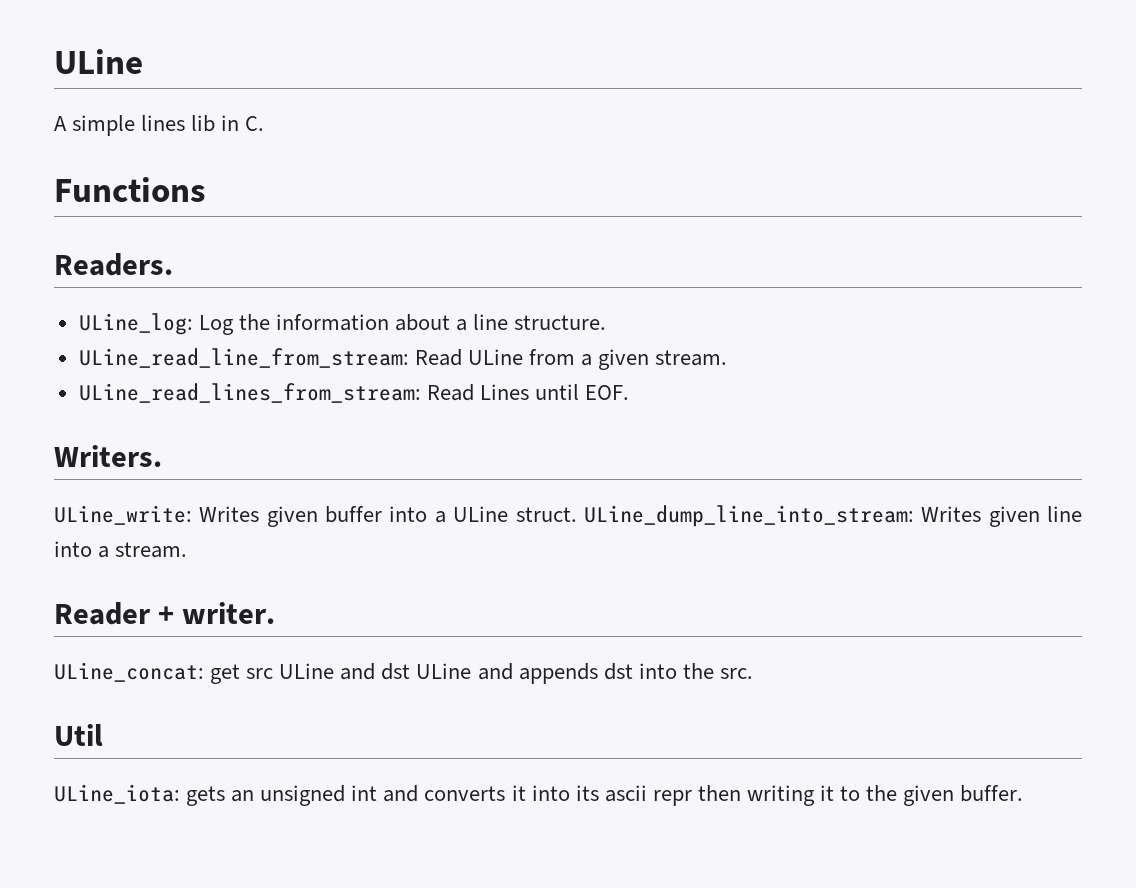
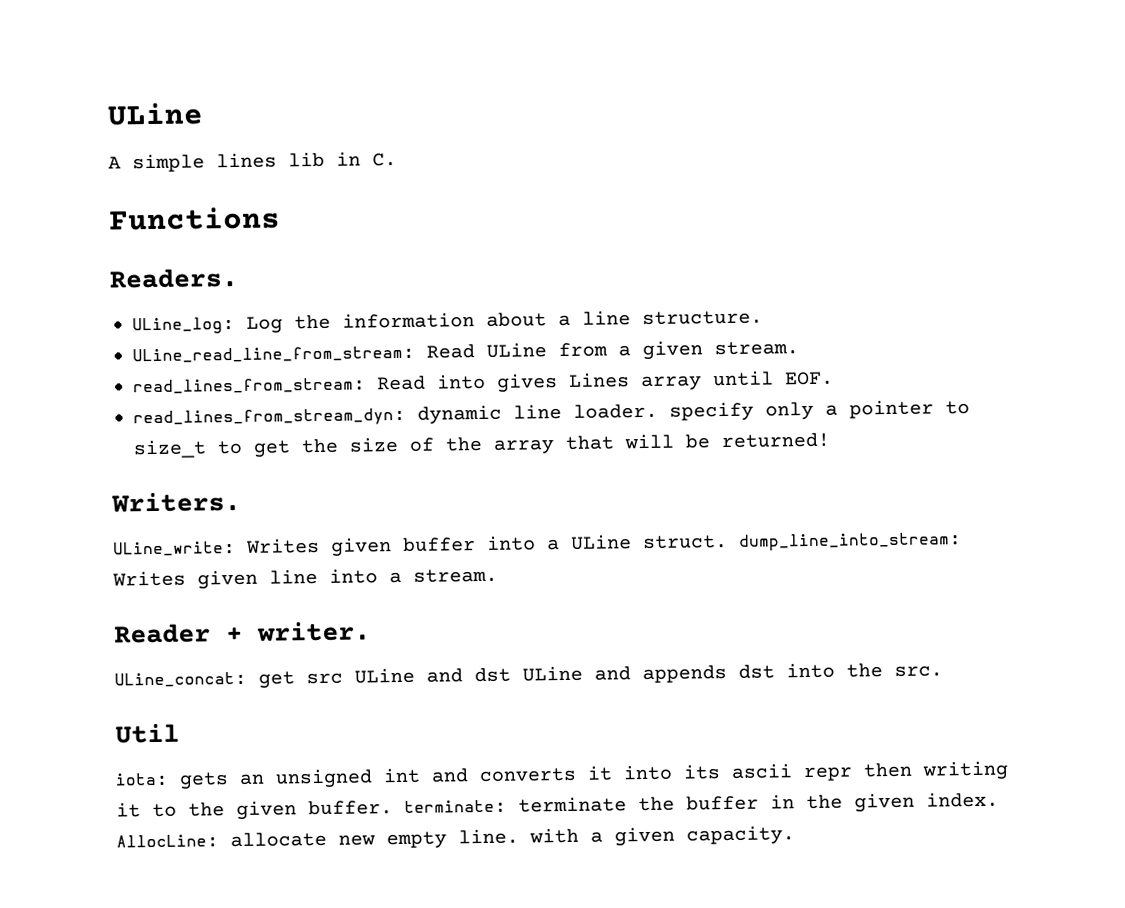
- ULine_read_lines_from_stream: Read Lines until EOF.
+ read_lines_from_stream: Read into gives Lines array until EOF.
+ read_lines_from_stream_dyn: dynamic line loader. specify only a pointer to size_t to get the size of the array that will be returned!
- ULine_write: Writes given buffer into a ULine struct. ULine_dump_line_into_stream: Writes given line into a stream.
+ ULine_write: Writes given buffer into a ULine struct. dump_line_into_stream: Writes given line into a stream.
- ULine_iota: gets an unsigned int and converts it into its ascii repr then writing it to the given buffer.
+ iota: gets an unsigned int and converts it into its ascii repr then writing it to the given buffer. terminate: terminate the buffer in the given index. AllocLine: allocate new empty line. with a given capacity.

